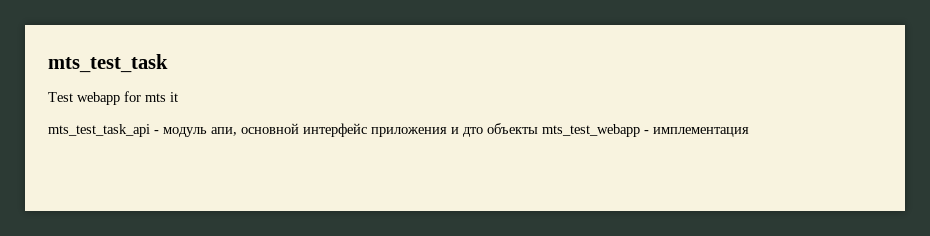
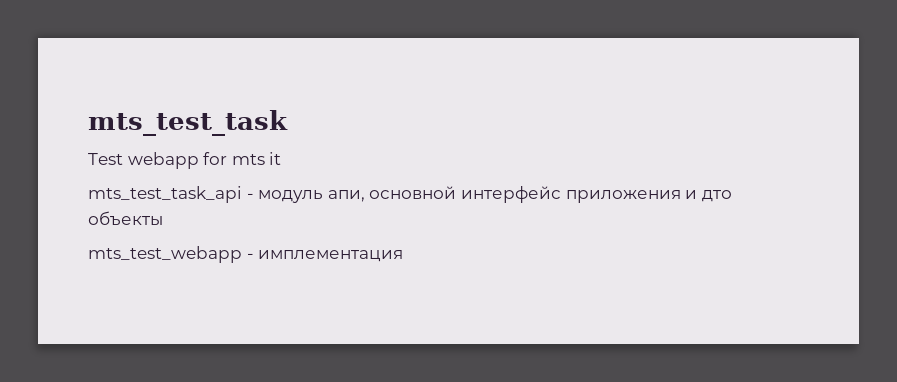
- mts_test_task_api - модуль апи, основной интерфейс приложения и дто объекты mts_test_webapp - имплементация
+ mts_test_task_api - модуль апи, основной интерфейс приложения и дто объекты
+ mts_test_webapp - имплементация

